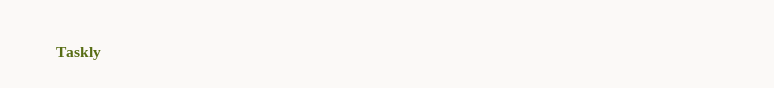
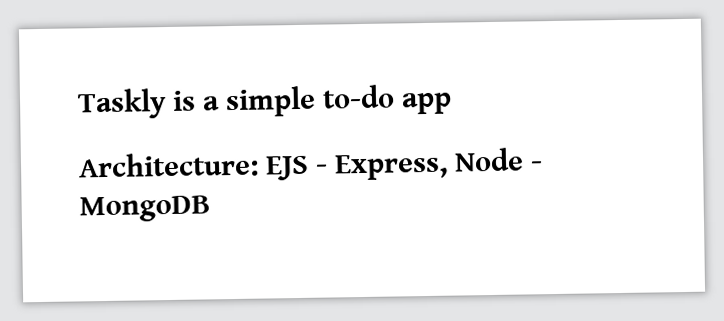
- Taskly
+ Taskly is a simple to-do app
+ Architecture: EJS - Express, Node - MongoDB

